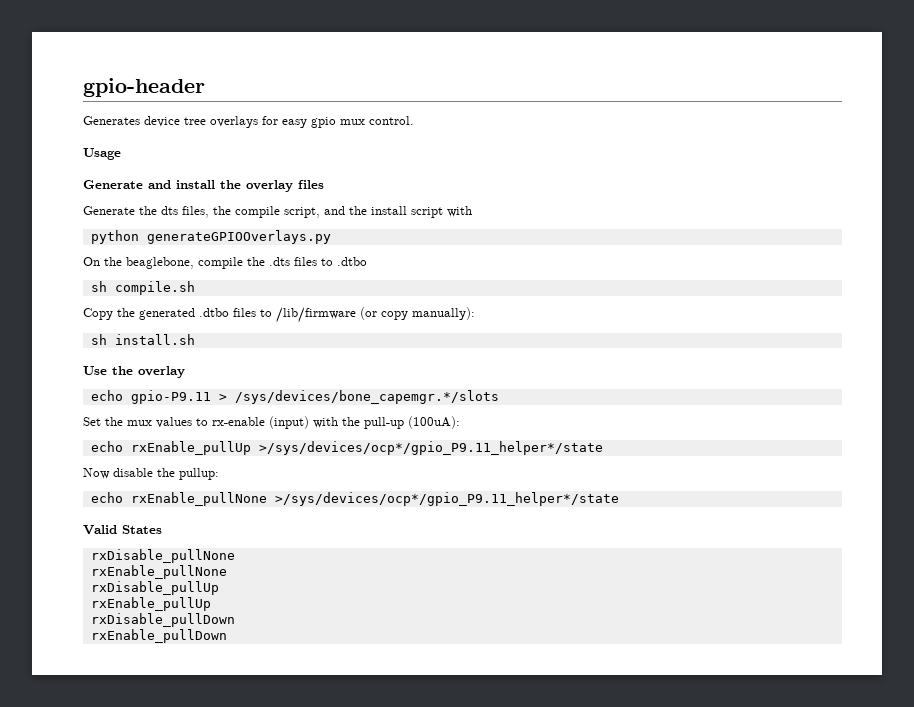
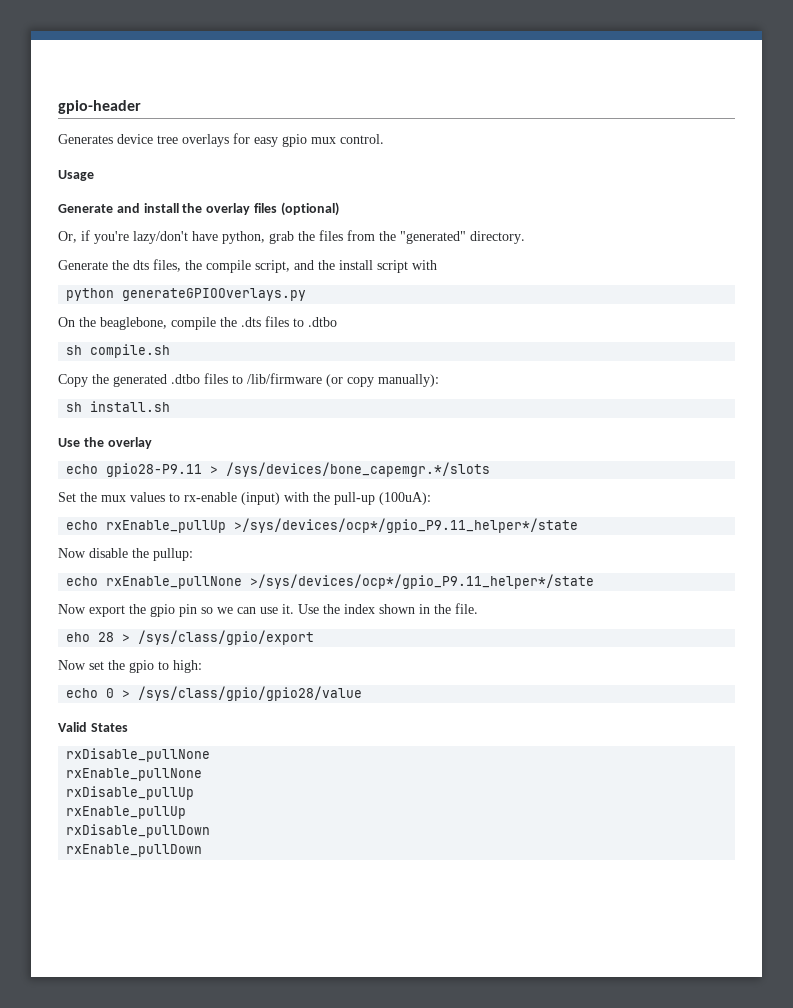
- Generate and install the overlay files
+ Generate and install the overlay files (optional)
+ Or, if you're lazy/don't have python, grab the files from the "generated" directory.
- echo gpio-P9.11 > /sys/devices/bone_capemgr.*/slots
+ echo gpio28-P9.11 > /sys/devices/bone_capemgr.*/slots
+ Now export the gpio pin so we can use it. Use the index shown in the file.
+ eho 28 > /sys/class/gpio/export
+ Now set the gpio to high:
+ echo 0 > /sys/class/gpio/gpio28/value

